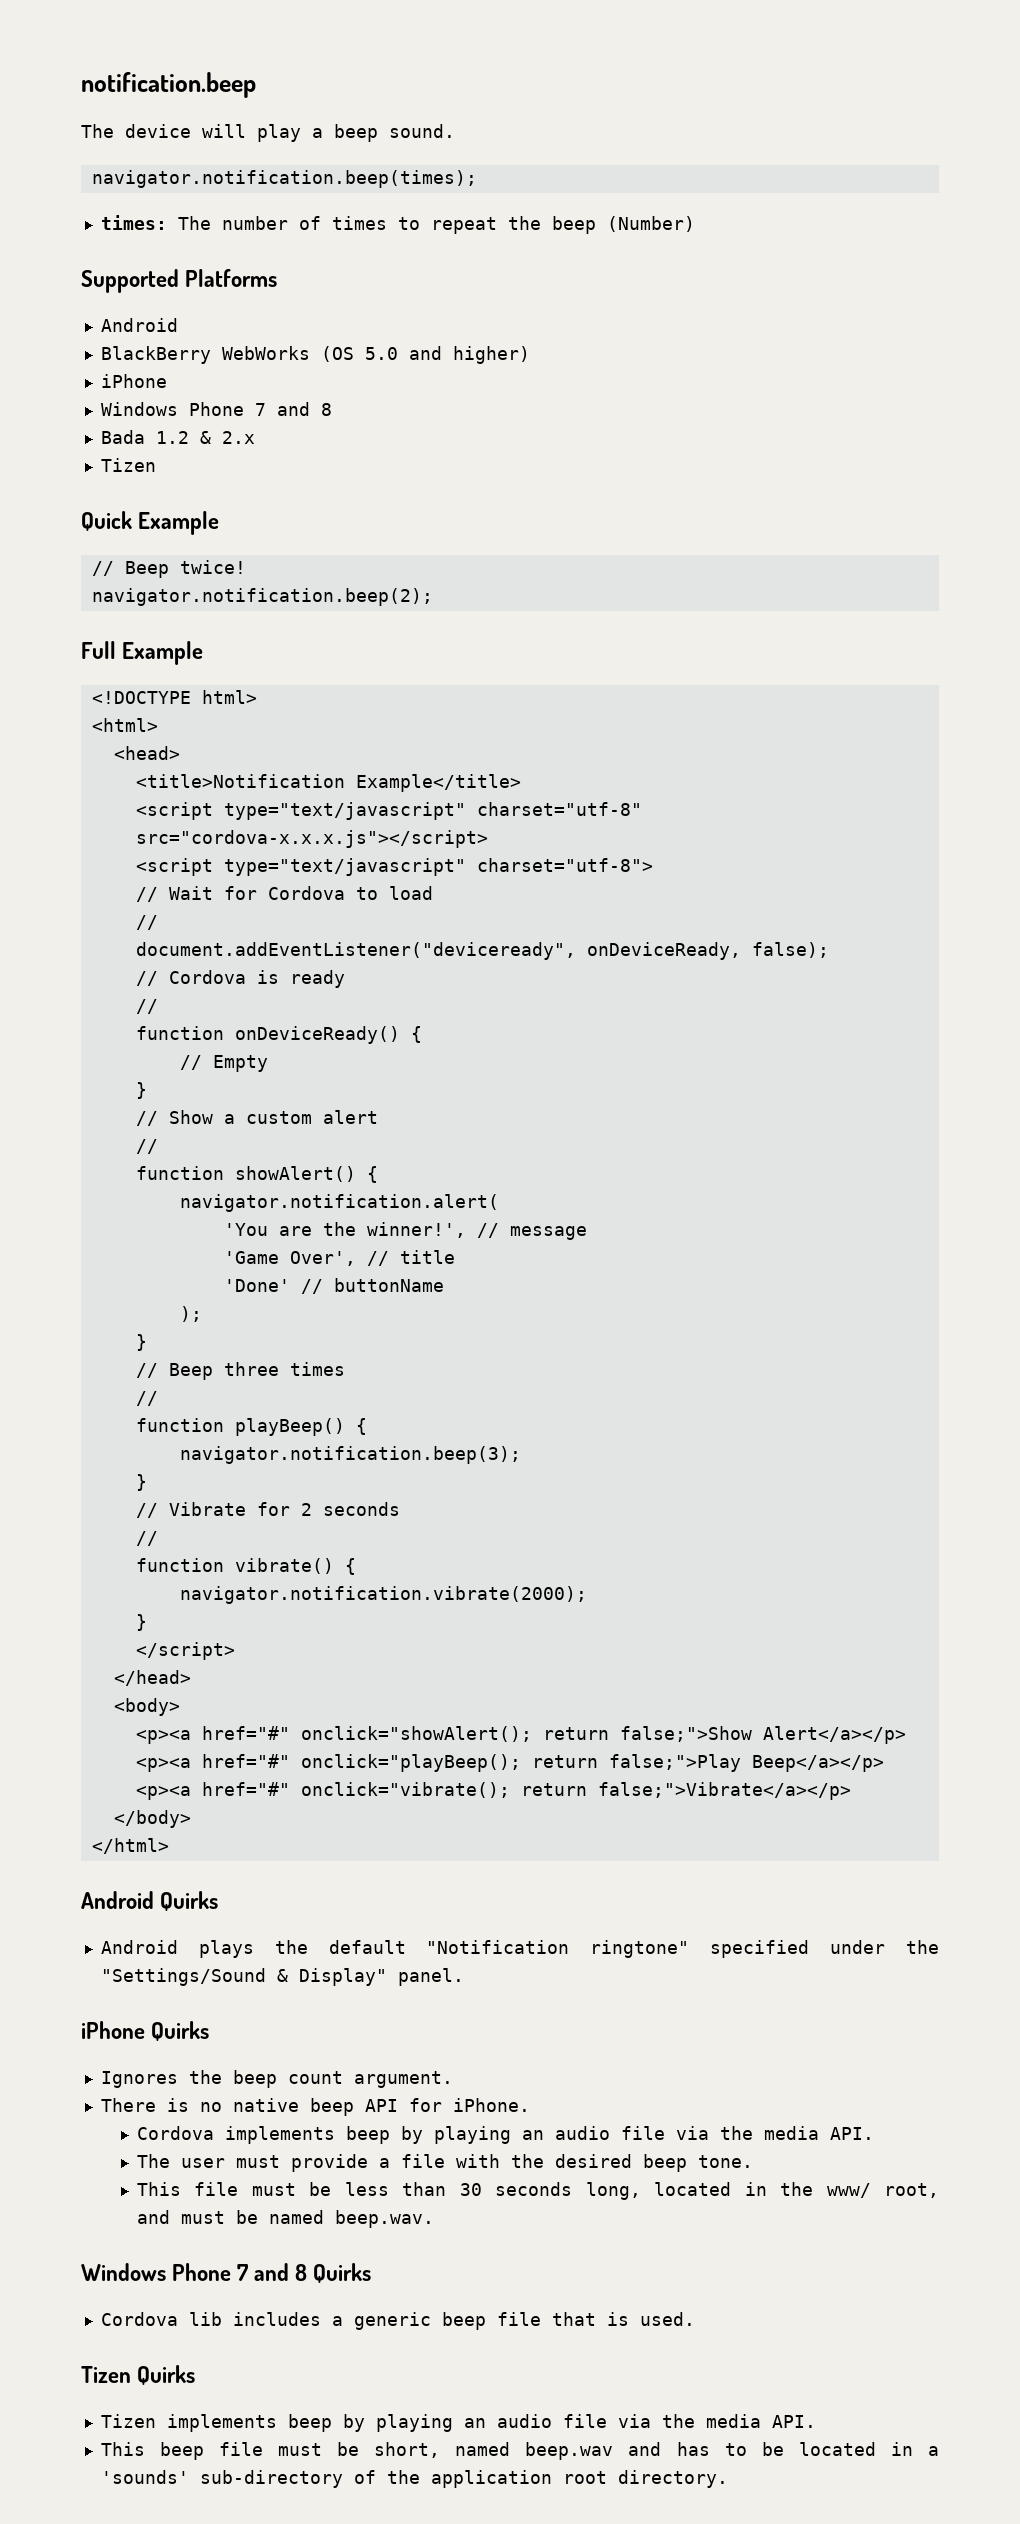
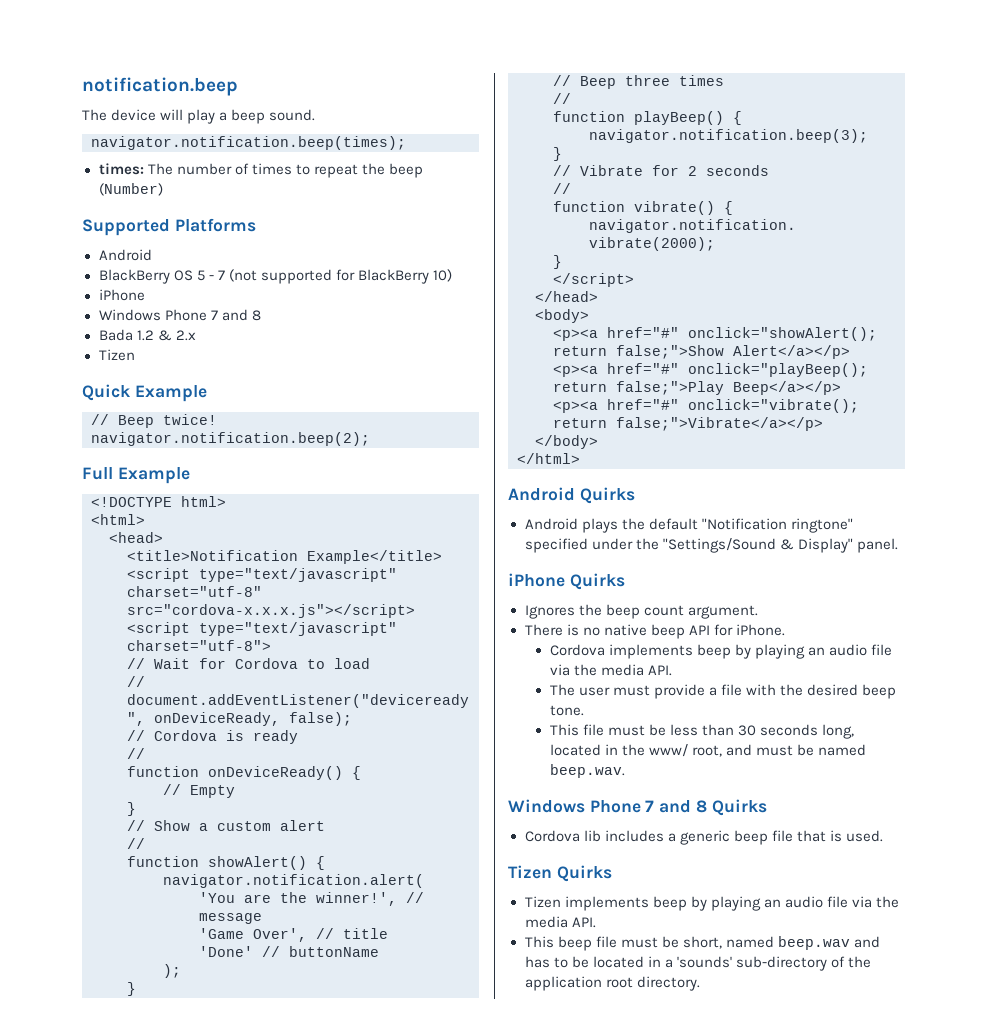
- BlackBerry WebWorks (OS 5.0 and higher)
+ BlackBerry OS 5 - 7 (not supported for BlackBerry 10)

